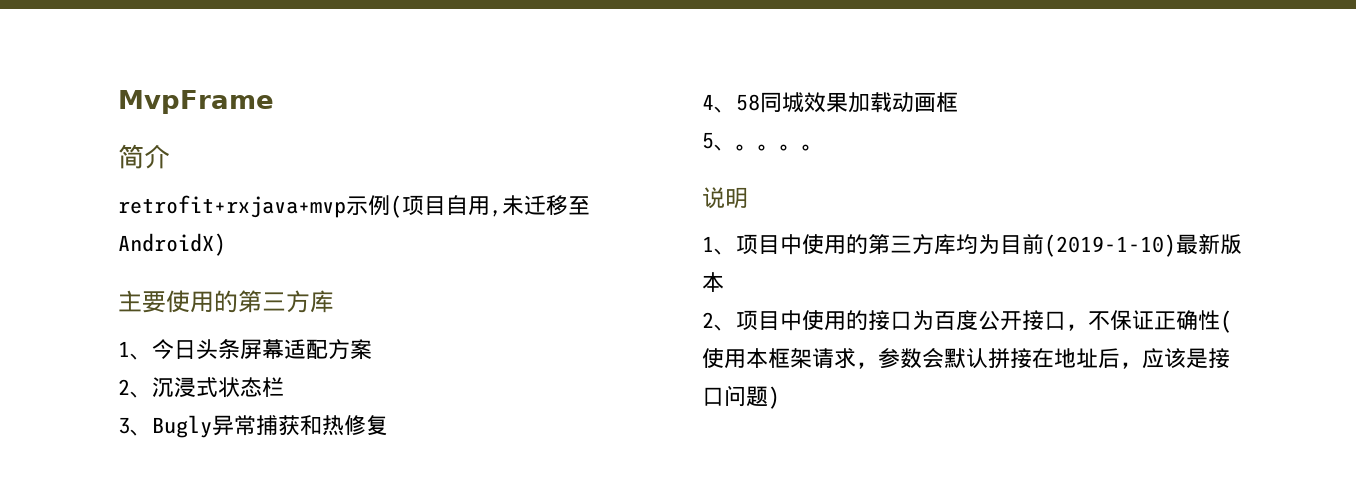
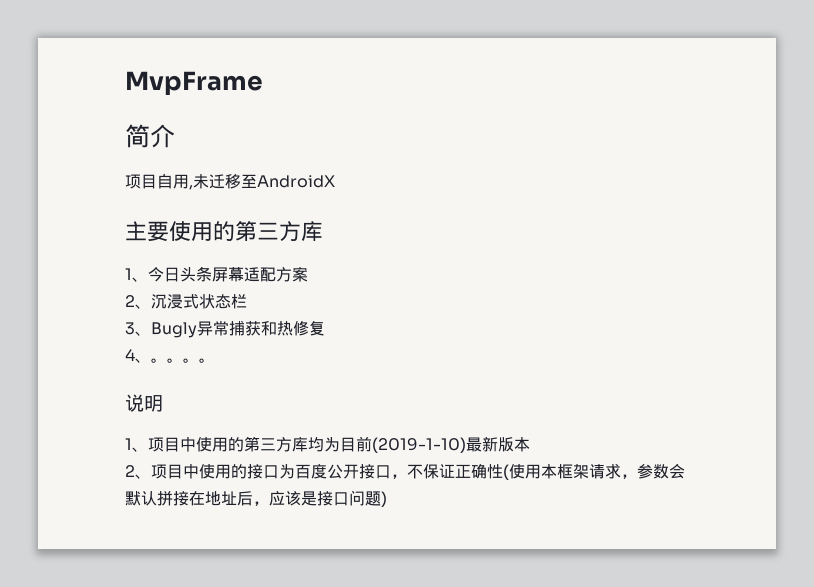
- retrofit+rxjava+mvp示例(项目自用,未迁移至AndroidX)
+ 项目自用,未迁移至AndroidX
- 4、58同城效果加载动画框
- 5、。
+ 4、。

